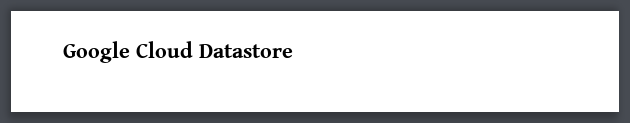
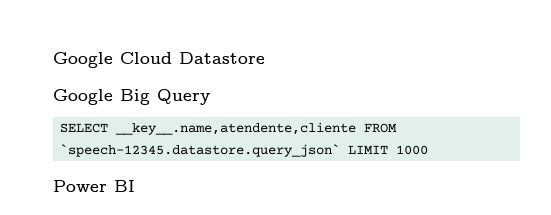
+ Google Big Query
+ SELECT __key__.name,atendente,cliente FROM `speech-12345.datastore.query_json` LIMIT 1000
+ Power BI

